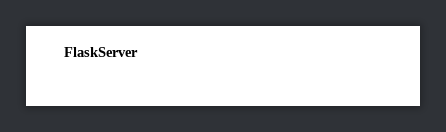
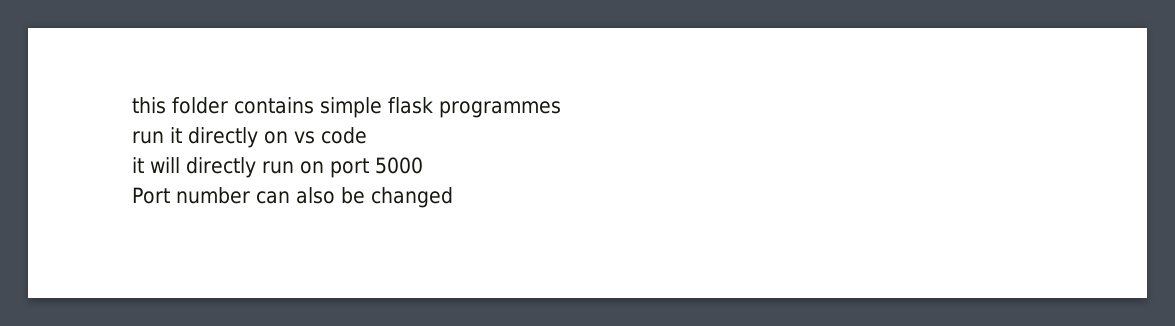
- FlaskServer
+ this folder contains simple flask programmes
+ run it directly on vs code
+ it will directly run on port 5000
+ Port number can also be changed

